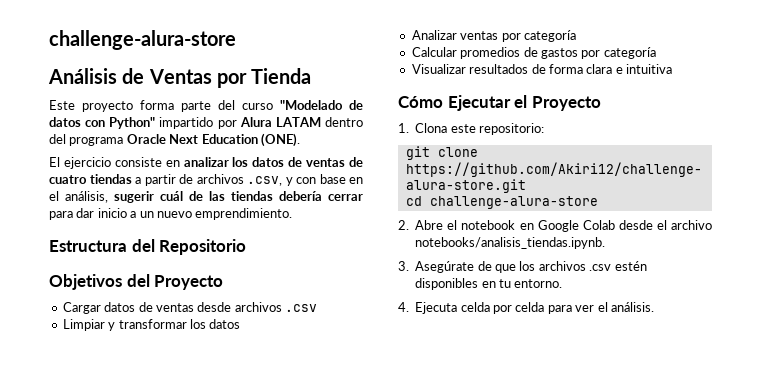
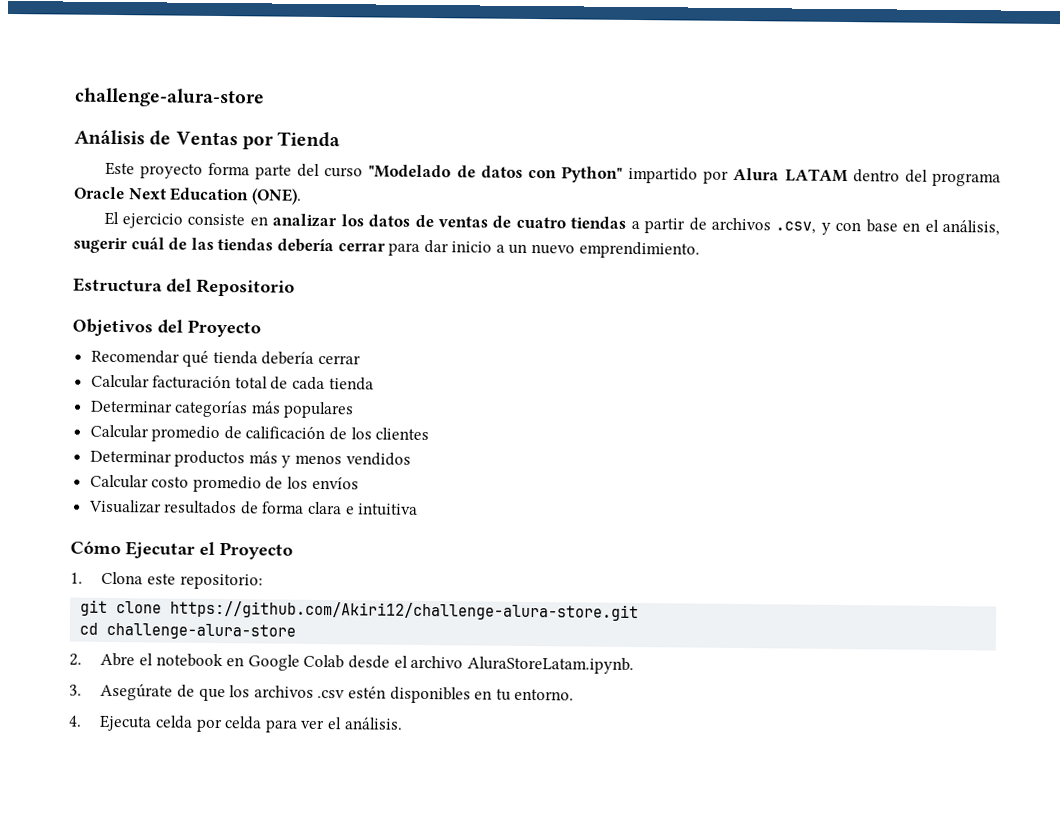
- Cargar datos de ventas desde archivos .csv
- Limpiar y transformar los datos
- Analizar ventas por categoría
- Calcular promedios de gastos por categoría
+ Recomendar qué tienda debería cerrar
+ Calcular facturación total de cada tienda
+ Determinar categorías más populares
+ Calcular promedio de calificación de los clientes
+ Determinar productos más y menos vendidos
+ Calcular costo promedio de los envíos
- 2. Abre el notebook en Google Colab desde el archivo notebooks/analisis_tiendas.ipynb.
+ 2. Abre el notebook en Google Colab desde el archivo AluraStoreLatam.ipynb.

